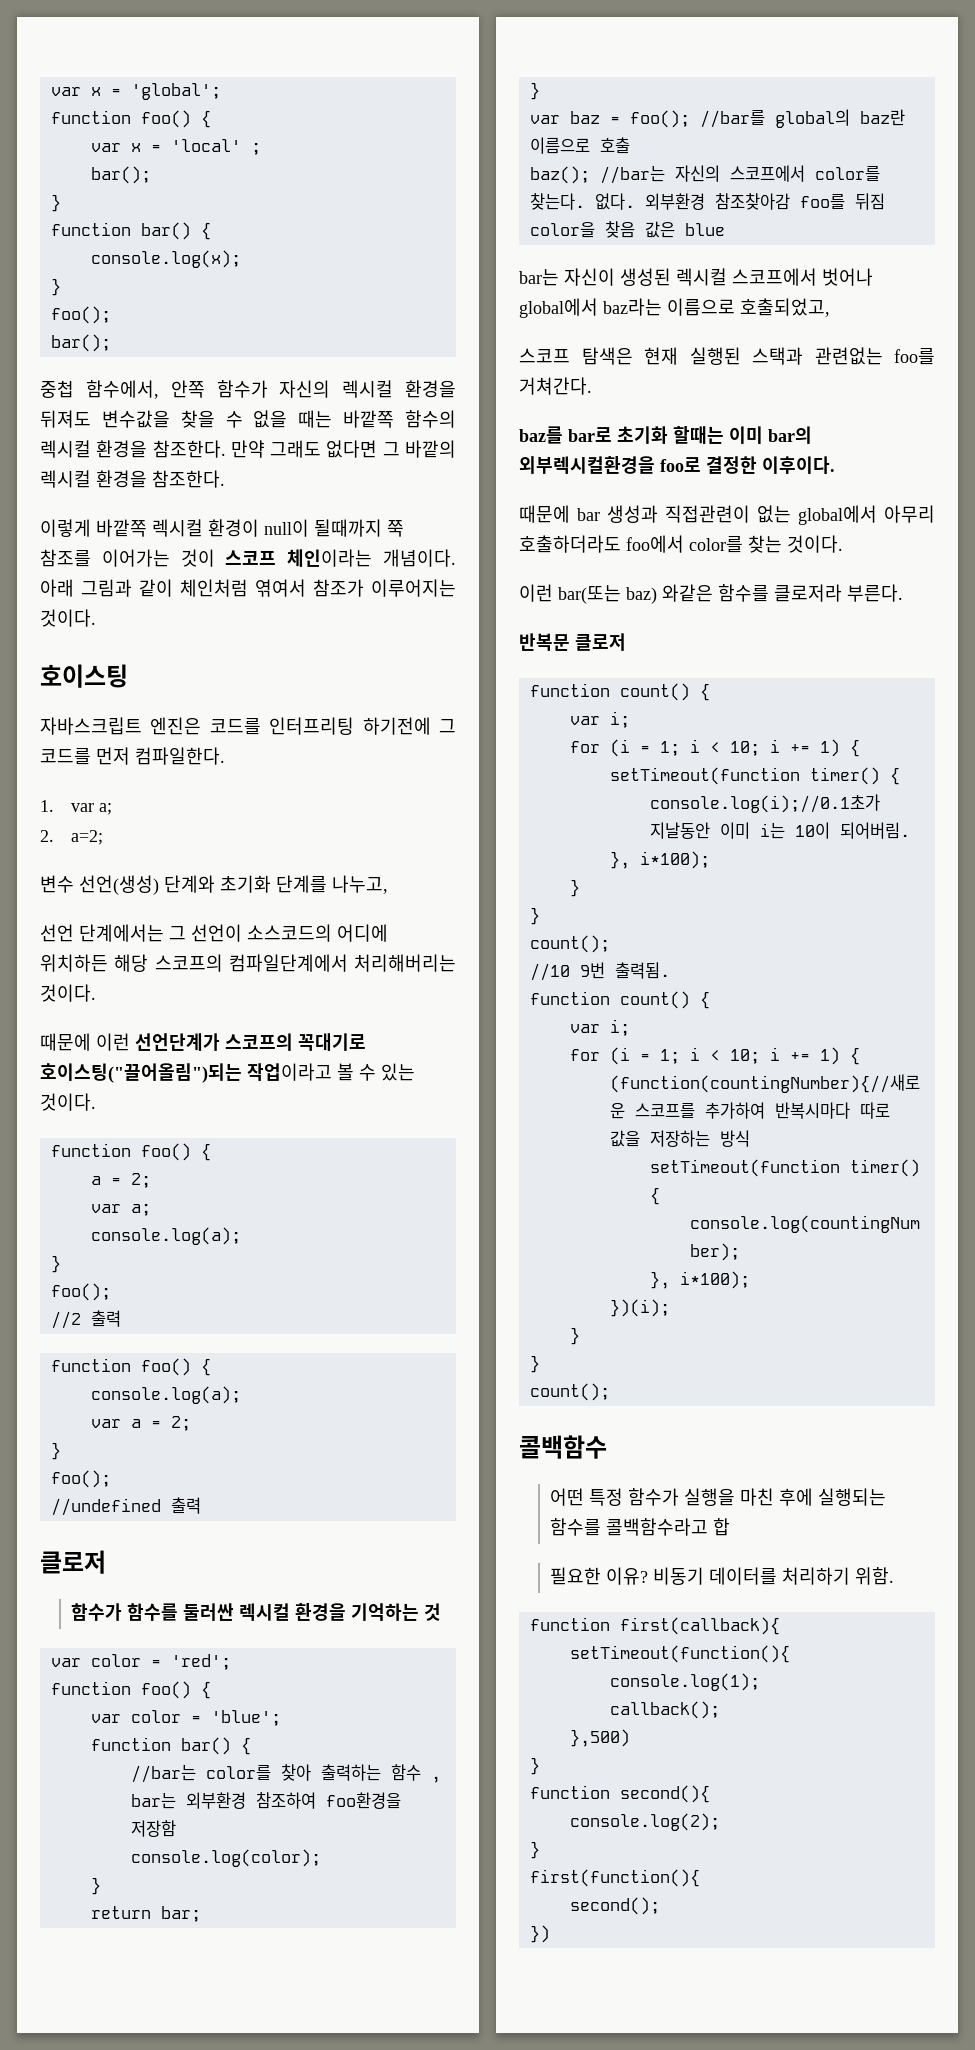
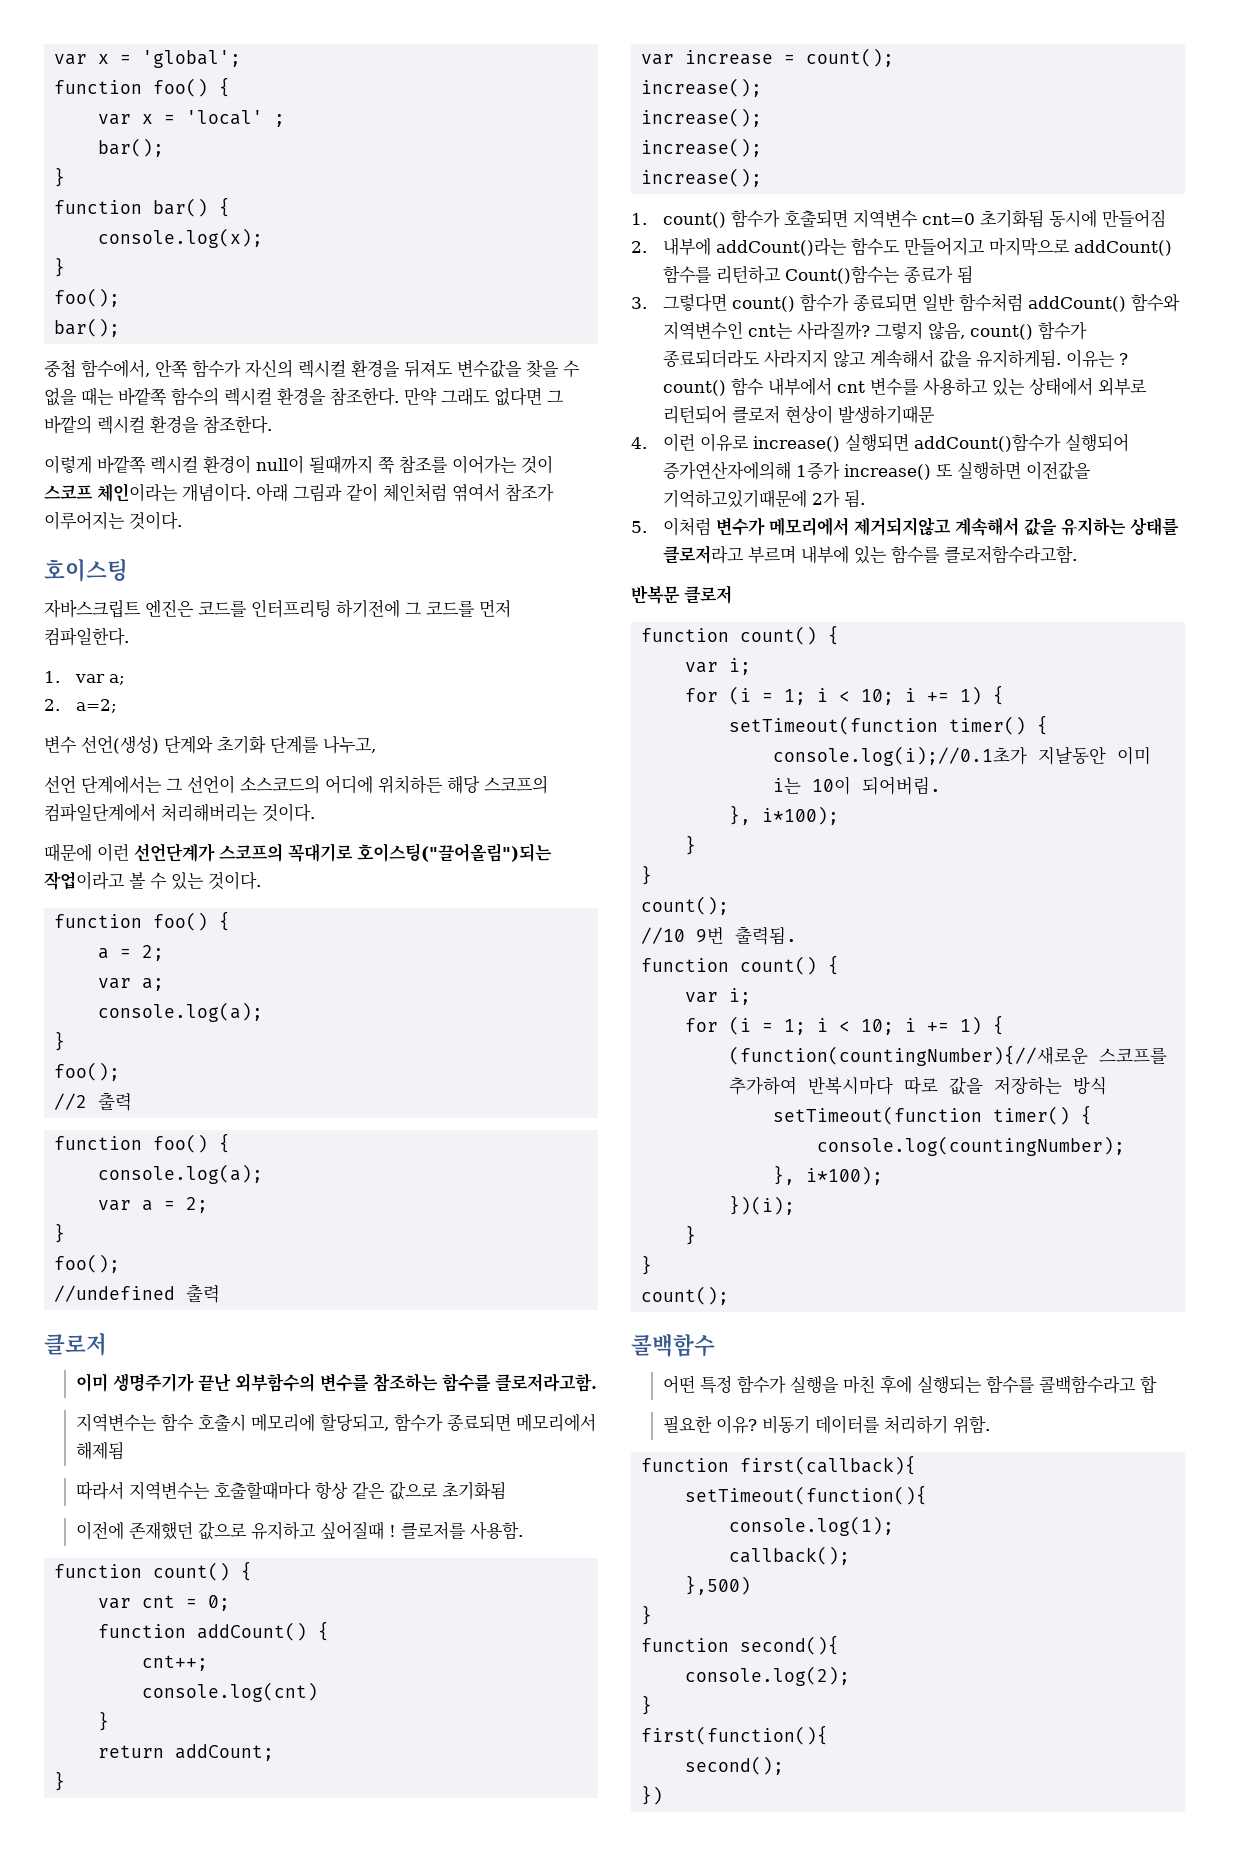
- 함수가 함수를 둘러싼 렉시컬 환경을 기억하는 것
- var color = 'red';
- function foo() {
- var color = 'blue';
- function bar() {
- //bar는 color를 찾아 출력하는 함수 , bar는 외부환경 참조하여 foo환경을 저장함
- console.log(color);
+ 이미 생명주기가 끝난 외부함수의 변수를 참조하는 함수를 클로저라고함.
+ 지역변수는 함수 호출시 메모리에 할당되고, 함수가 종료되면 메모리에서 해제됨
+ 따라서 지역변수는 호출할때마다 항상 같은 값으로 초기화됨
+ 이전에 존재했던 값으로 유지하고 싶어질때 ! 클로저를 사용함.
+ function count() {
+ var cnt = 0;
+ function addCount() {
+ cnt++;
+ console.log(cnt)
- return bar;
+ return addCount;
- var baz = foo(); //bar를 global의 baz란 이름으로 호출
- baz(); //bar는 자신의 스코프에서 color를 찾는다. 없다. 외부환경 참조찾아감 foo를 뒤짐 color을 찾음 값은 blue
- bar는 자신이 생성된 렉시컬 스코프에서 벗어나 global에서 baz라는 이름으로 호출되었고,
- 스코프 탐색은 현재 실행된 스택과 관련없는 foo를 거쳐간다.
- baz를 bar로 초기화 할때는 이미 bar의 외부렉시컬환경을 foo로 결정한 이후이다.
- 때문에 bar 생성과 직접관련이 없는 global에서 아무리 호출하더라도 foo에서 color를 찾는 것이다.
- 이런 bar(또는 baz) 와같은 함수를 클로저라 부른다.
+ var increase = count();
+ increase();
+ increase();
+ increase();
+ increase();
+ 1. count() 함수가 호출되면 지역변수 cnt=0 초기화됨 동시에 만들어짐
+ 2. 내부에 addCount()라는 함수도 만들어지고 마지막으로 addCount() 함수를 리턴하고 Count()함수는 종료가 됨
+ 3. 그렇다면 count() 함수가 종료되면 일반 함수처럼 addCount() 함수와 지역변수인 cnt는 사라질까? 그렇지 않음, count() 함수가 종료되더라도 사라지지 않고 계속해서 값을 유지하게됨. 이유는 ? count() 함수 내부에서 cnt 변수를 사용하고 있는 상태에서 외부로 리턴되어 클로저 현상이 발생하기때문
+ 4. 이런 이유로 increase() 실행되면 addCount()함수가 실행되어 증가연산자에의해 1증가 increase() 또 실행하면 이전값을 기억하고있기때문에 2가 됨.
+ 5. 이처럼 변수가 메모리에서 제거되지않고 계속해서 값을 유지하는 상태를 클로저라고 부르며 내부에 있는 함수를 클로저함수라고함.

